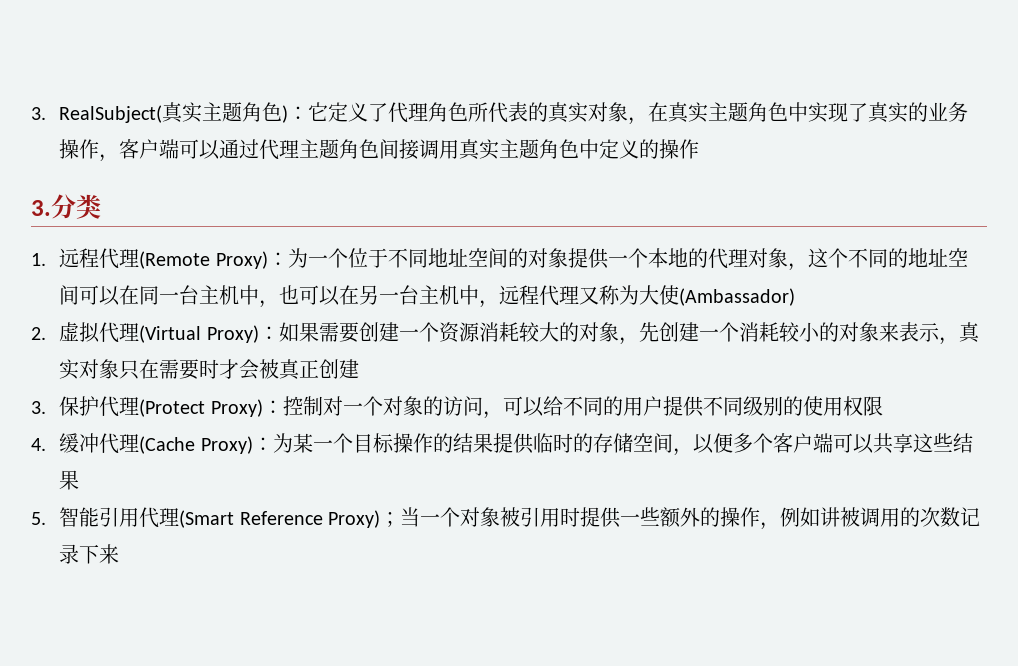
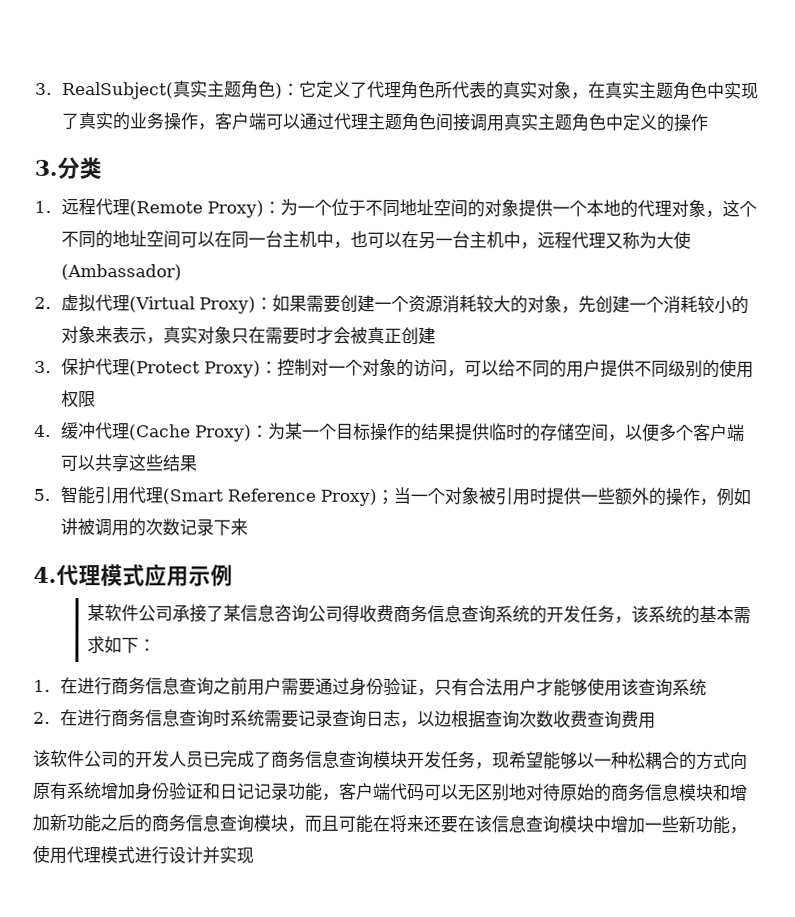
+ 4.代理模式应用示例
+ 某软件公司承接了某信息咨询公司得收费商务信息查询系统的开发任务，该系统的基本需求如下：
+ 1.在进行商务信息查询之前用户需要通过身份验证，只有合法用户才能够使用该查询系统
+ 2.在进行商务信息查询时系统需要记录查询日志，以边根据查询次数收费查询费用
+ 该软件公司的开发人员已完成了商务信息查询模块开发任务，现希望能够以一种松耦合的方式向原有系统增加身份验证和日记记录功能，客户端代码可以无区别地对待原始的商务信息模块和增加新功能之后的商务信息查询模块，而且可能在将来还要在该信息查询模块中增加一些新功能，使用代理模式进行设计并实现

